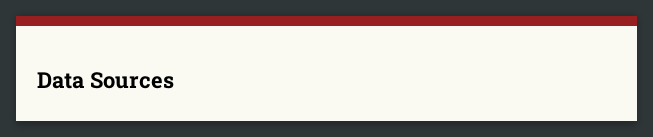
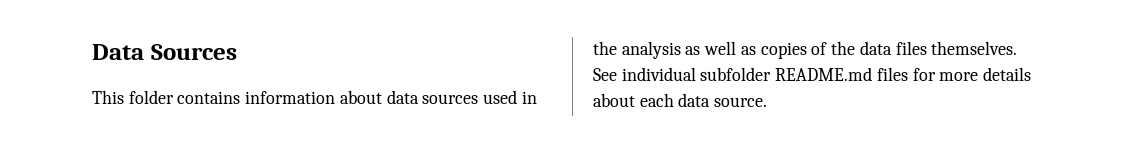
+ This folder contains information about data sources used in the analysis as well as copies of the data files themselves.
+ See individual subfolder README.md files for more details about each data source.

